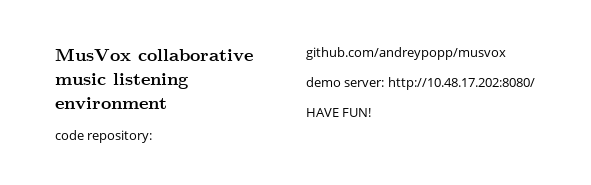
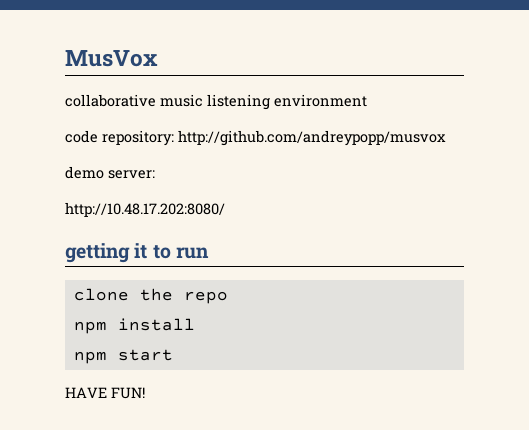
- MusVox collaborative music listening environment
+ MusVox
+ collaborative music listening environment
- code repository: github.com/andreypopp/musvox
+ code repository: http://github.com/andreypopp/musvox
- demo server: http://10.48.17.202:8080/
+ demo server:
+ http://10.48.17.202:8080/
+ getting it to run
+ clone the repo
+ npm install
+ npm start

